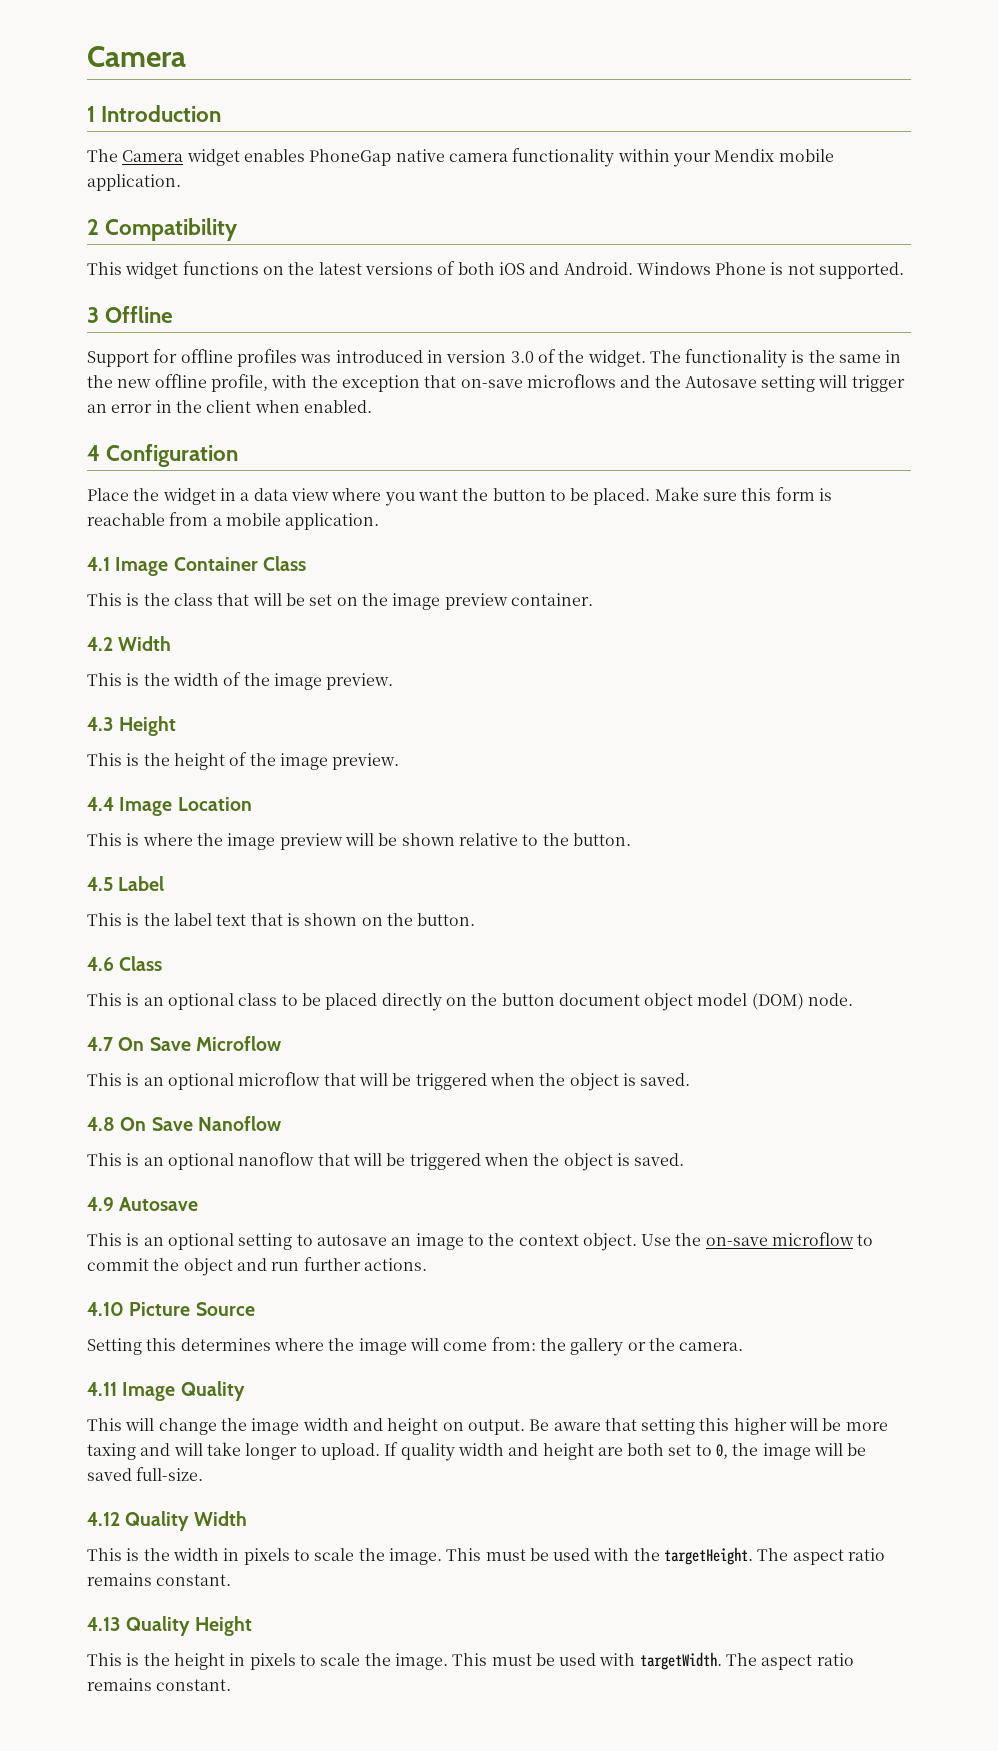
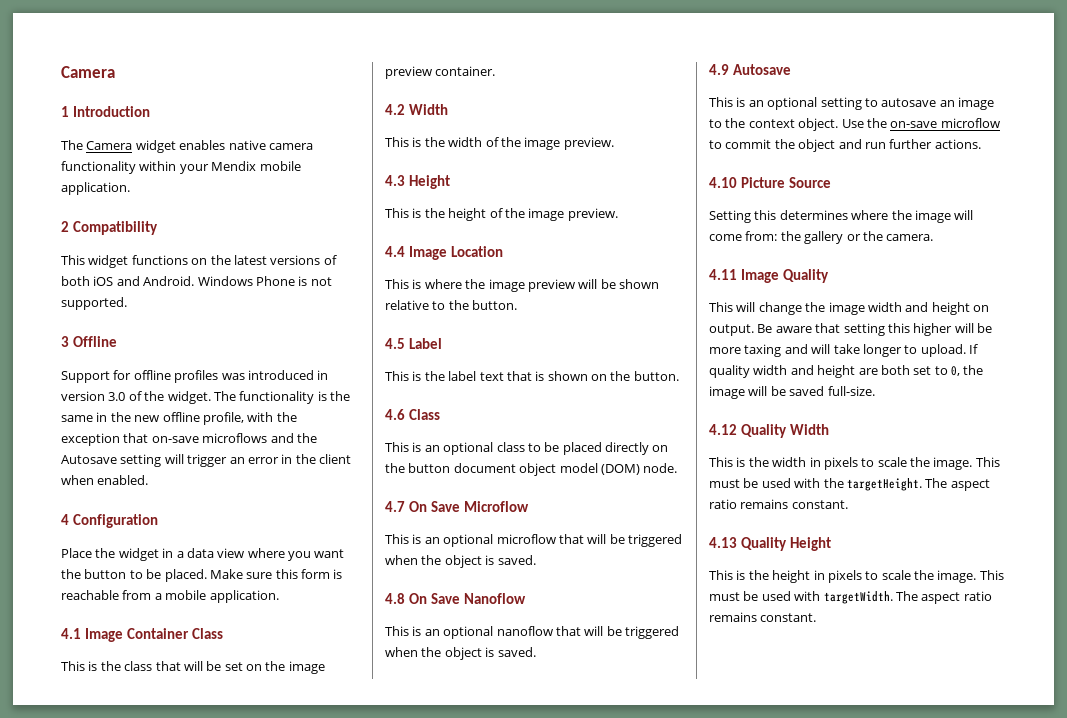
- The Camera widget enables PhoneGap native camera functionality within your Mendix mobile application.
+ The Camera widget enables native camera functionality within your Mendix mobile application.

